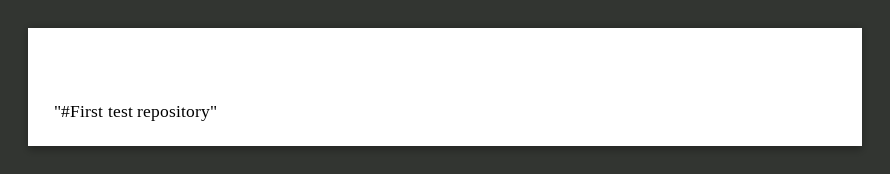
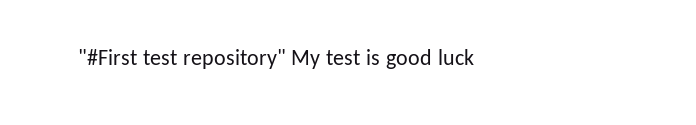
- "#First test repository"
+ "#First test repository" My test is good luck

